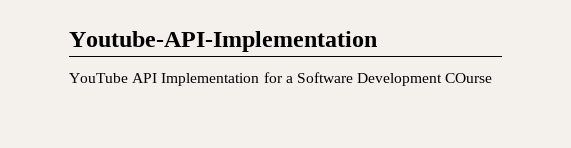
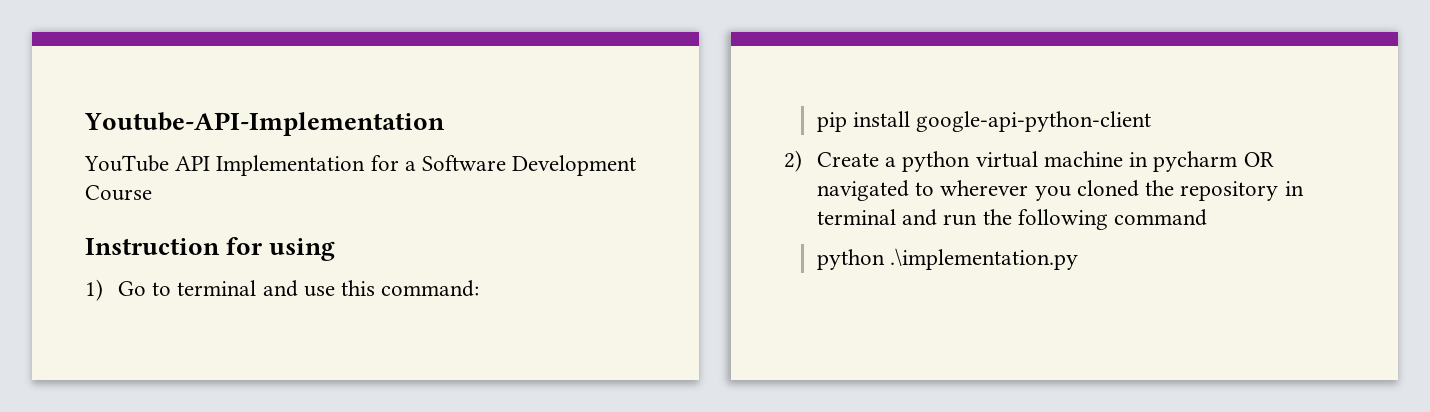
- YouTube API Implementation for a Software Development COurse
+ YouTube API Implementation for a Software Development Course
+ Instruction for using
+ 1) Go to terminal and use this command:
+ pip install google-api-python-client
+ 2) Create a python virtual machine in pycharm OR navigated to wherever you cloned the repository in terminal and run the following command
+ python .\implementation.py

